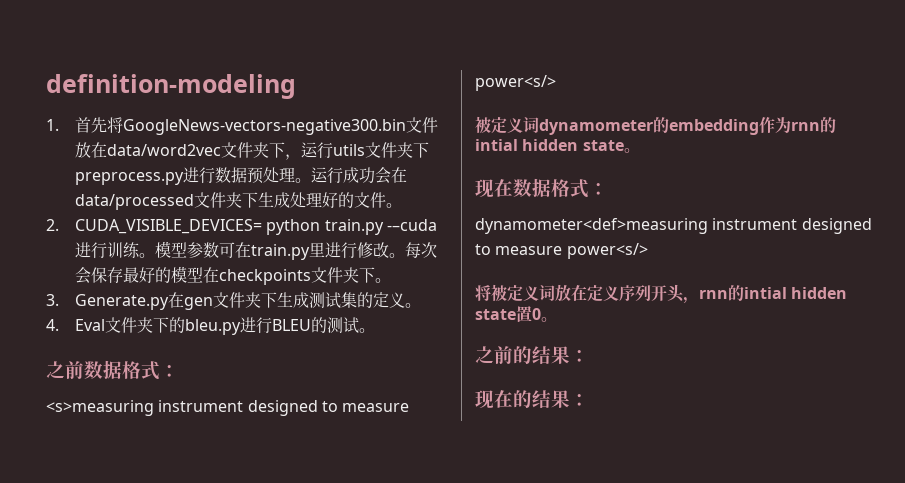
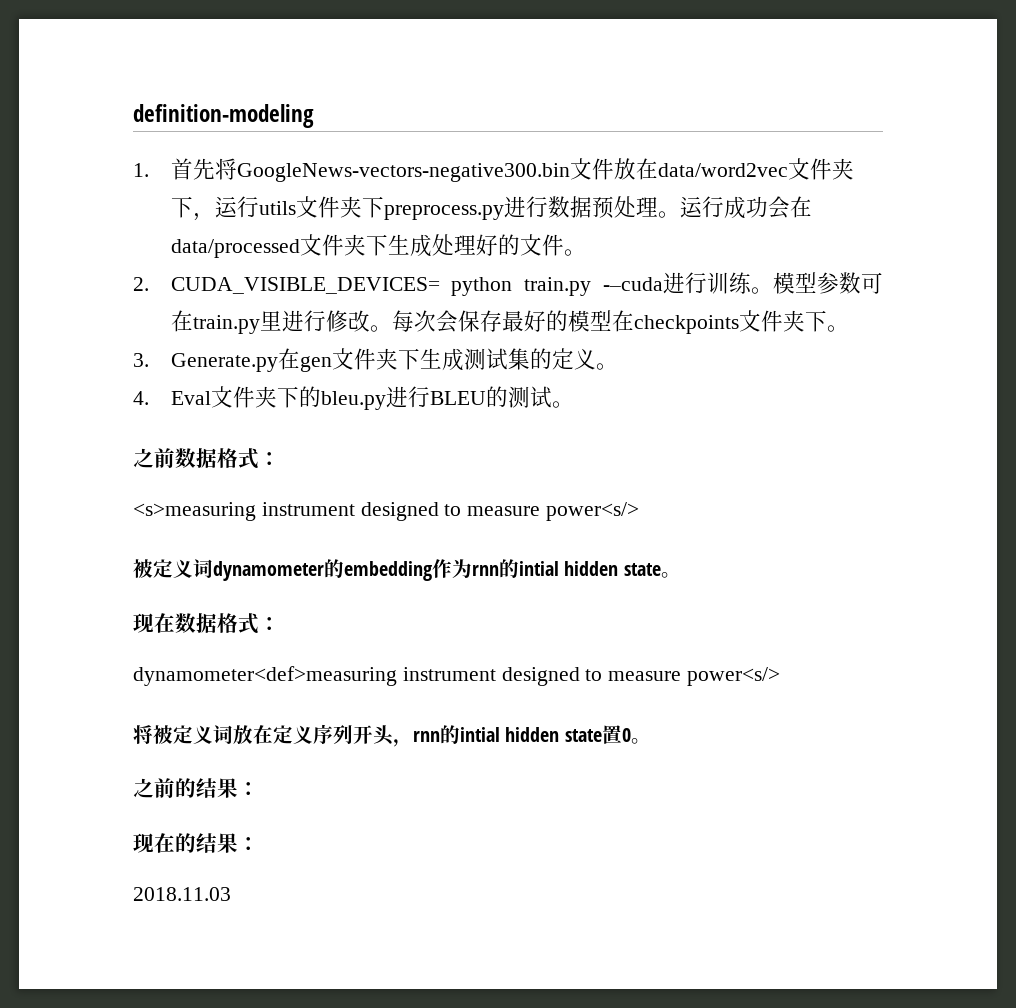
+ 2018.11.03

